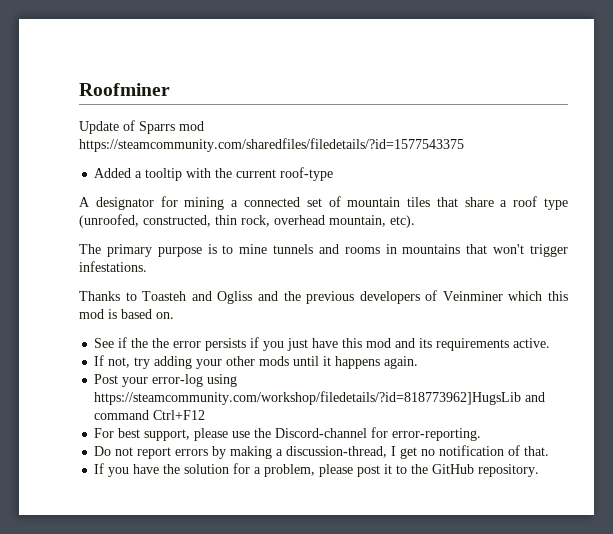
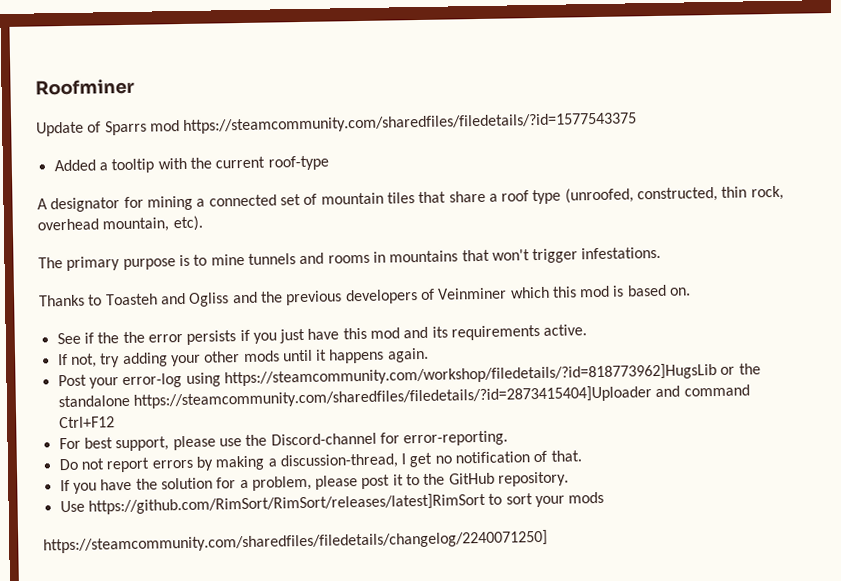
- Post your error-log using https://steamcommunity.com/workshop/filedetails/?id=818773962]HugsLib and command Ctrl+F12
+ Post your error-log using https://steamcommunity.com/workshop/filedetails/?id=818773962]HugsLib or the standalone https://steamcommunity.com/sharedfiles/filedetails/?id=2873415404]Uploader and command Ctrl+F12
+ Use https://github.com/RimSort/RimSort/releases/latest]RimSort to sort your mods
+ https://steamcommunity.com/sharedfiles/filedetails/changelog/2240071250]

